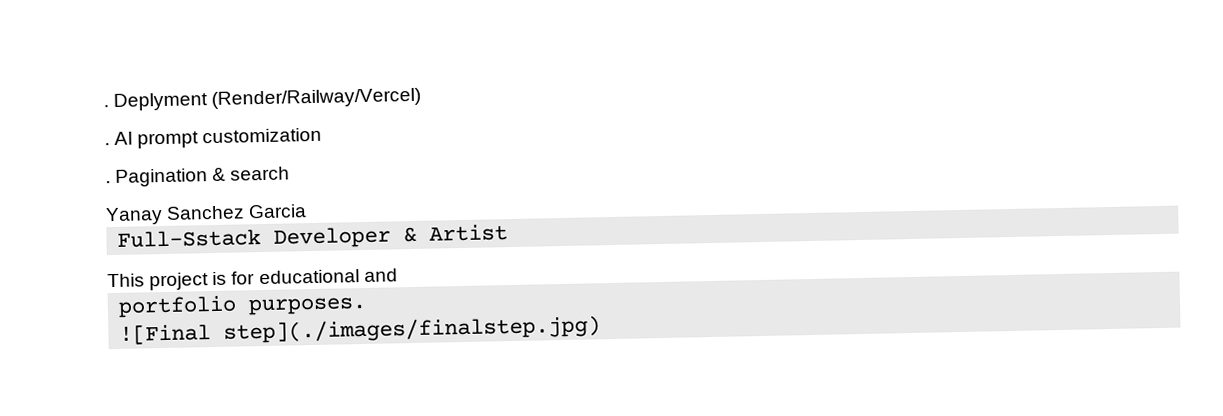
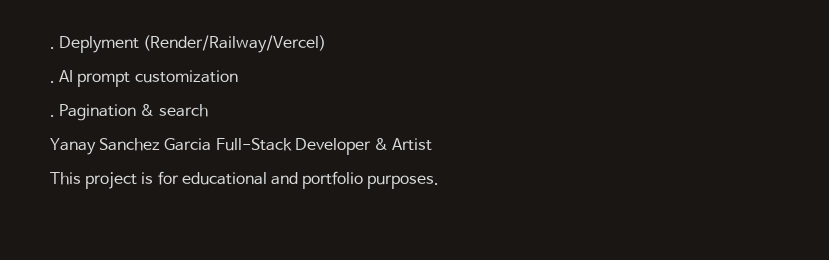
- Yanay Sanchez Garcia
- Full-Sstack Developer & Artist
+ Yanay Sanchez Garcia Full-Stack Developer & Artist
- This project is for educational and
- portfolio purposes.
+ This project is for educational and portfolio purposes.
- ![Final step](./images/finalstep.jpg)

